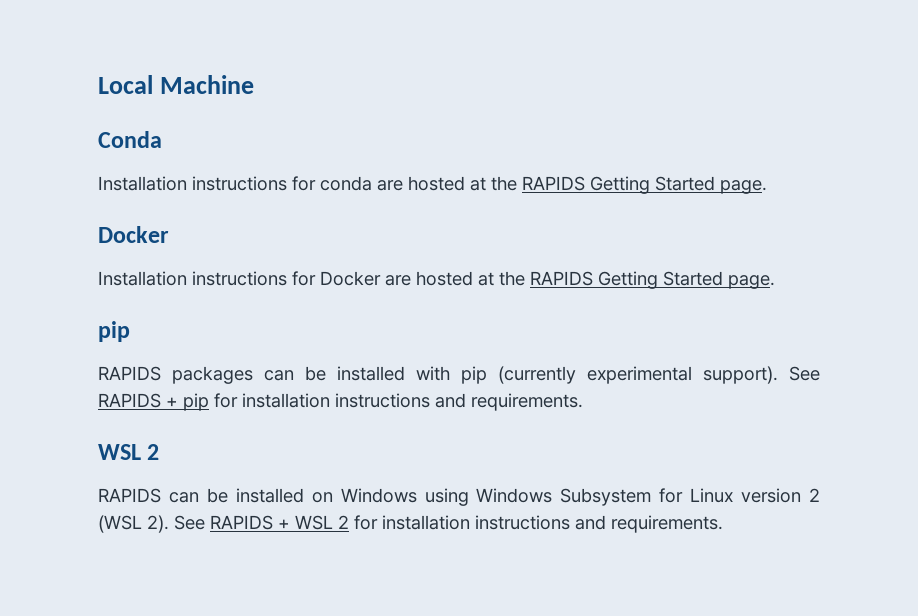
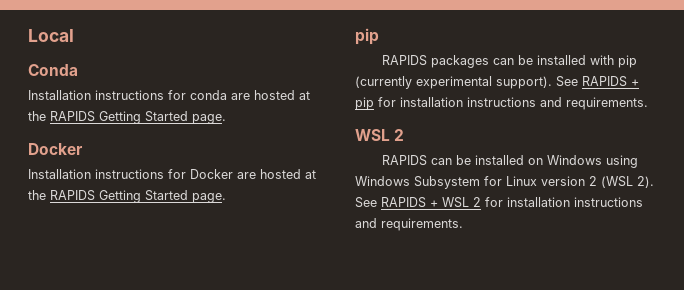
- Local Machine
+ Local

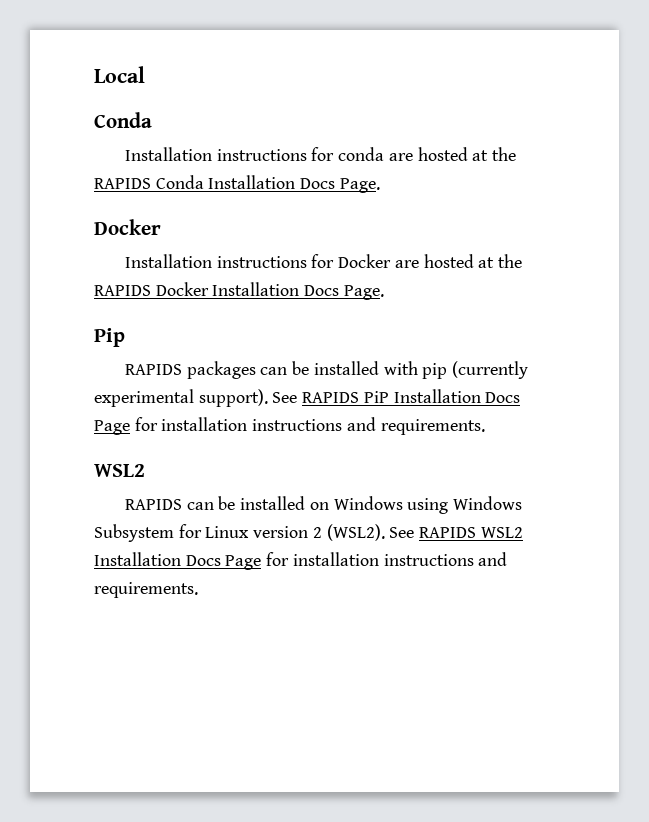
- Installation instructions for conda are hosted at the RAPIDS Getting Started page.
+ Installation instructions for conda are hosted at the RAPIDS Conda Installation Docs Page.
- Installation instructions for Docker are hosted at the RAPIDS Getting Started page.
- pip
+ Installation instructions for Docker are hosted at the RAPIDS Docker Installation Docs Page.
+ Pip
- See RAPIDS + pip for installation instructions and requirements.
- WSL 2
+ See RAPIDS PiP Installation Docs Page for installation instructions and requirements.
+ WSL2
- RAPIDS can be installed on Windows using Windows Subsystem for Linux version 2 (WSL 2). See RAPIDS + WSL 2 for installation instructions and requirements.
+ RAPIDS can be installed on Windows using Windows Subsystem for Linux version 2 (WSL2). See RAPIDS WSL2 Installation Docs Page for installation instructions and requirements.

